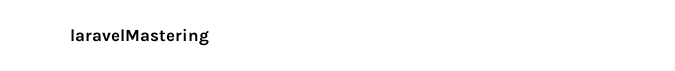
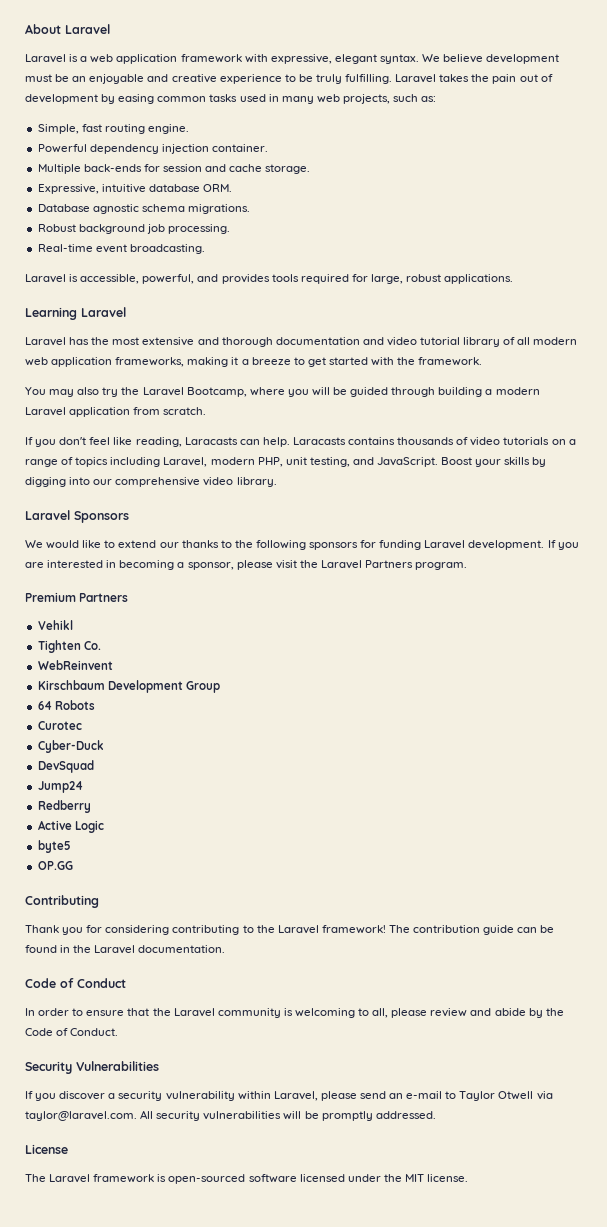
- laravelMastering
+ About Laravel
+ Laravel is a web application framework with expressive, elegant syntax. We believe development must be an enjoyable and creative experience to be truly fulfilling. Laravel takes the pain out of development by easing common tasks used in many web projects, such as:
+ Simple, fast routing engine.
+ Powerful dependency injection container.
+ Multiple back-ends for session and cache storage.
+ Expressive, intuitive database ORM.
+ Database agnostic schema migrations.
+ Robust background job processing.
+ Real-time event broadcasting.
+ Laravel is accessible, powerful, and provides tools required for large, robust applications.
+ Learning Laravel
+ Laravel has the most extensive and thorough documentation and video tutorial library of all modern web application frameworks, making it a breeze to get started with the framework.
+ You may also try the Laravel Bootcamp, where you will be guided through building a modern Laravel application from scratch.
+ If you don't feel like reading, Laracasts can help. Laracasts contains thousands of video tutorials on a range of topics including Laravel, modern PHP, unit testing, and JavaScript. Boost your skills by digging into our comprehensive video library.
+ Laravel Sponsors
+ We would like to extend our thanks to the following sponsors for funding Laravel development. If you are interested in becoming a sponsor, please visit the Laravel Partners program.
+ Premium Partners
+ Vehikl
+ Tighten Co.
+ WebReinvent
+ Kirschbaum Development Group
+ 64 Robots
+ Curotec
+ Cyber-Duck
+ DevSquad
+ Jump24
+ Redberry
+ Active Logic
+ byte5
+ OP.GG
+ Contributing
+ Thank you for considering contributing to the Laravel framework! The contribution guide can be found in the Laravel documentation.
+ Code of Conduct
+ In order to ensure that the Laravel community is welcoming to all, please review and abide by the Code of Conduct.
+ Security Vulnerabilities
+ If you discover a security vulnerability within Laravel, please send an e-mail to Taylor Otwell via taylor@laravel.com. All security vulnerabilities will be promptly addressed.
+ License
+ The Laravel framework is open-sourced software licensed under the MIT license.

